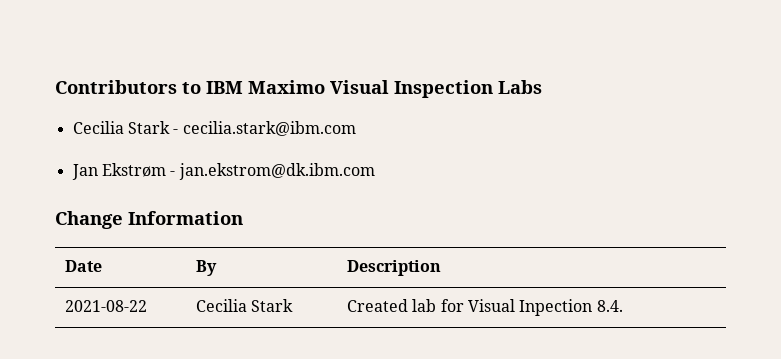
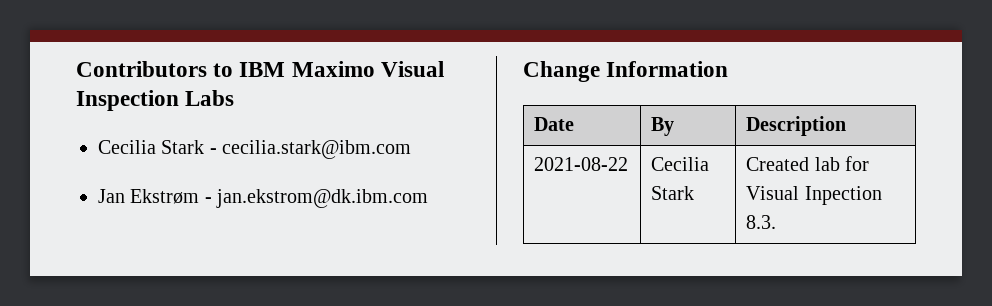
- 2021-08-22 | Cecilia Stark | Created lab for Visual Inpection 8.4.
+ 2021-08-22 | Cecilia Stark | Created lab for Visual Inpection 8.3.

